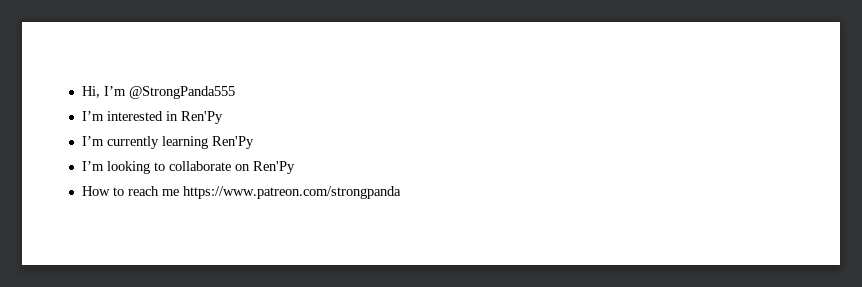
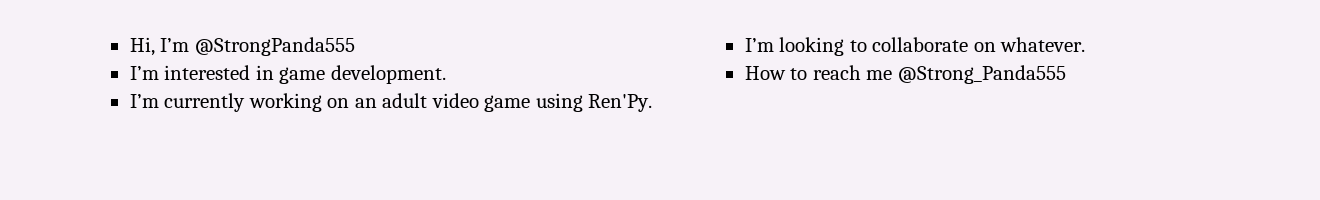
- I’m interested in Ren'Py
+ I’m interested in game development.
- I’m currently learning Ren'Py
+ I’m currently working on an adult video game using Ren'Py.
- I’m looking to collaborate on Ren'Py
+ I’m looking to collaborate on whatever.
- How to reach me https://www.patreon.com/strongpanda
+ How to reach me @Strong_Panda555

